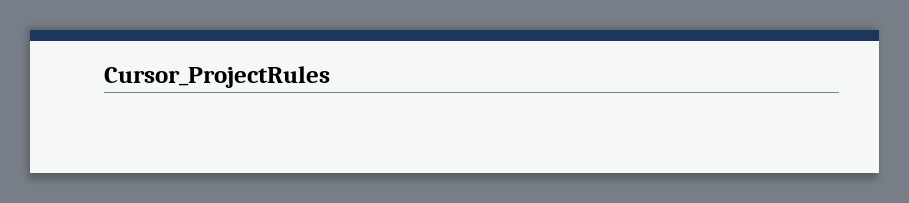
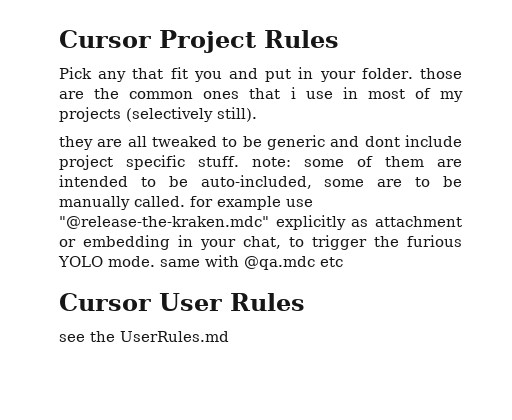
- Cursor_ProjectRules
+ Cursor Project Rules
+ Pick any that fit you and put in your folder. those are the common ones that i use in most of my projects (selectively still).
+ they are all tweaked to be generic and dont include project specific stuff. note: some of them are intended to be auto-included, some are to be manually called. for example use "@release-the-kraken.mdc" explicitly as attachment or embedding in your chat, to trigger the furious YOLO mode. same with @qa.mdc etc
+ Cursor User Rules
+ see the UserRules.md

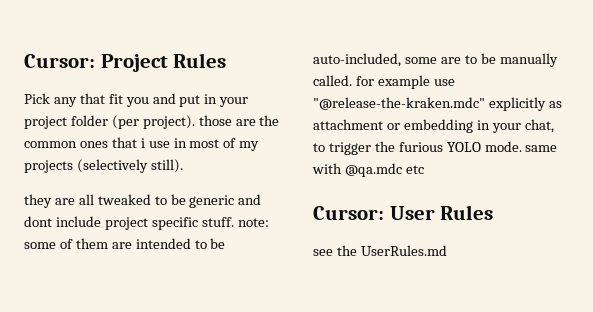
- Cursor Project Rules
+ Cursor: Project Rules
- Pick any that fit you and put in your folder. those are the common ones that i use in most of my projects (selectively still).
+ Pick any that fit you and put in your project folder (per project). those are the common ones that i use in most of my projects (selectively still).
- Cursor User Rules
+ Cursor: User Rules

